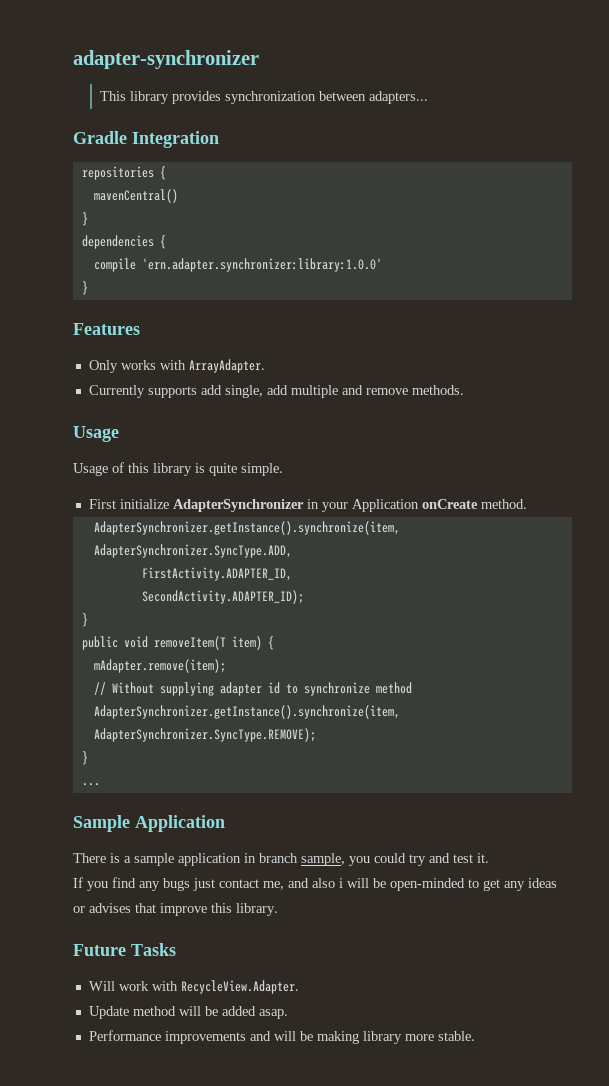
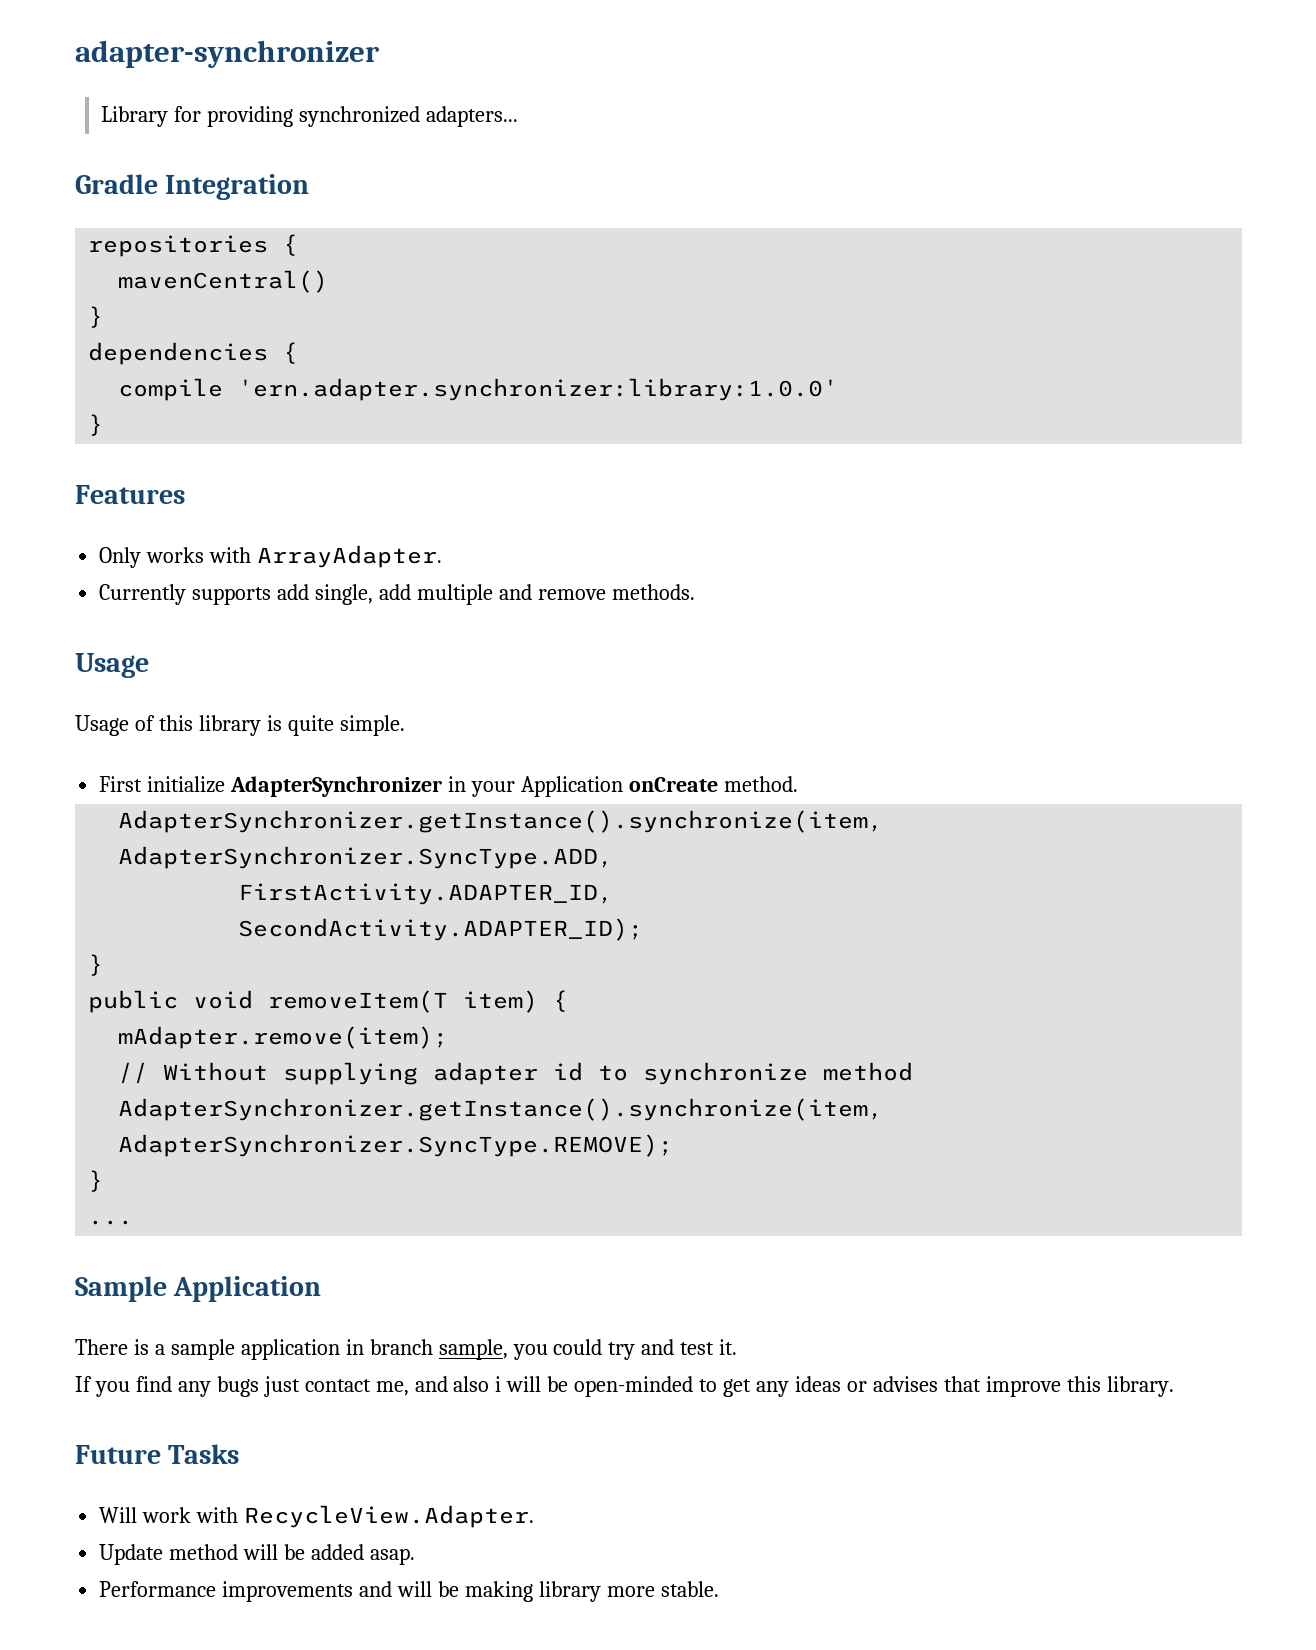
- This library provides synchronization between adapters...
+ Library for providing synchronized adapters...

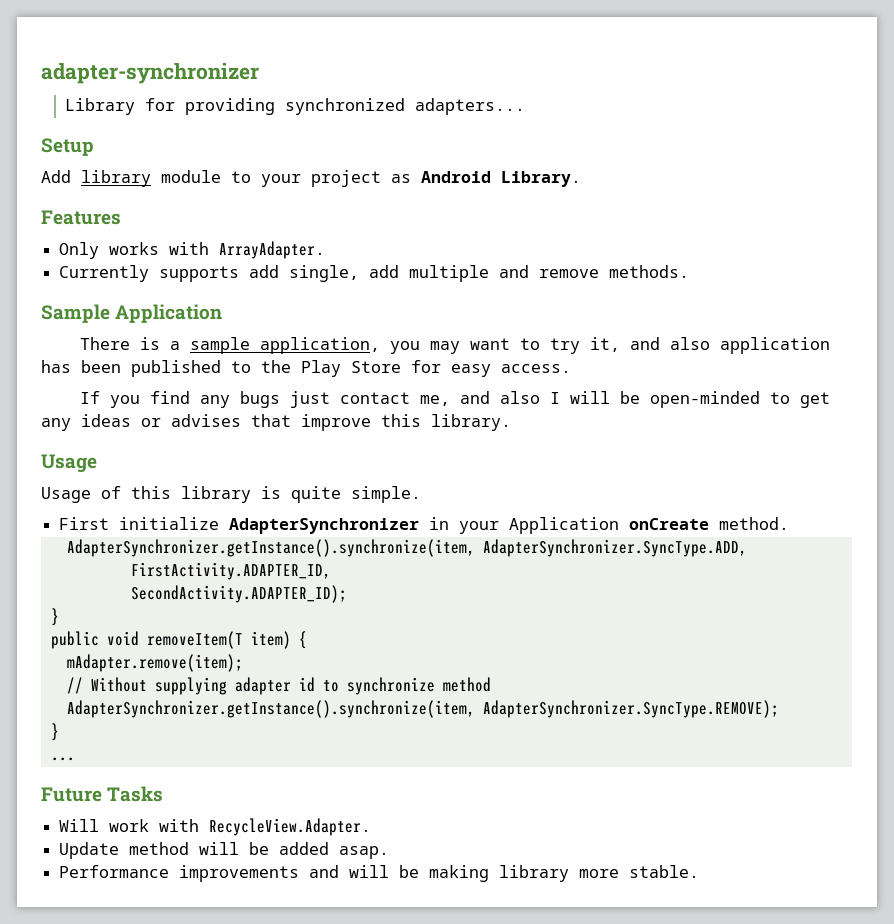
- Gradle Integration
- repositories {
- mavenCentral()
- }
- dependencies {
- compile 'ern.adapter.synchronizer:library:1.0.0'
- }
+ Setup
+ Add library module to your project as Android Library.
+ Sample Application
+ There is a sample application, you may want to try it, and also application has been published to the Play Store for easy access.
+ If you find any bugs just contact me, and also I will be open-minded to get any ideas or advises that improve this library.
- Sample Application
- There is a sample application in branch sample, you could try and test it.
- If you find any bugs just contact me, and also i will be open-minded to get any ideas or advises that improve this library.

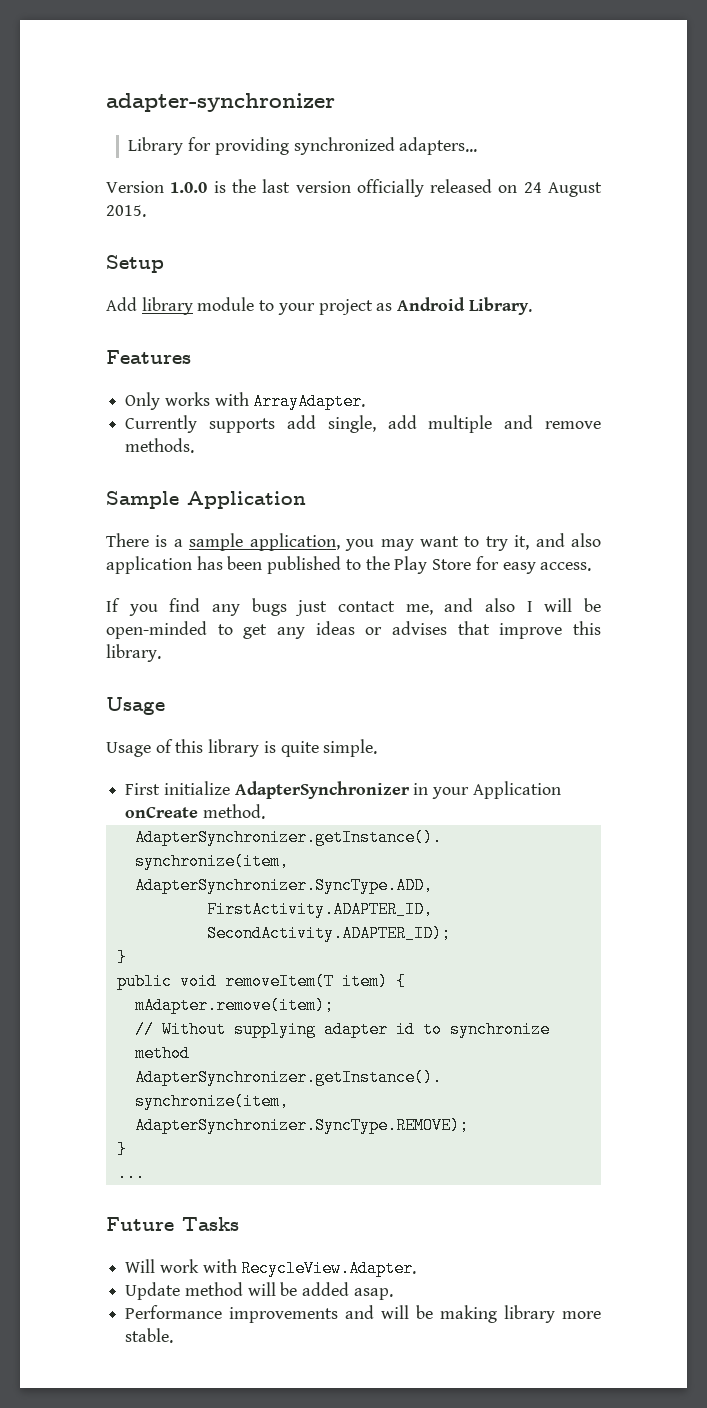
+ Version 1.0.0 is the last version officially released on 24 August 2015.

